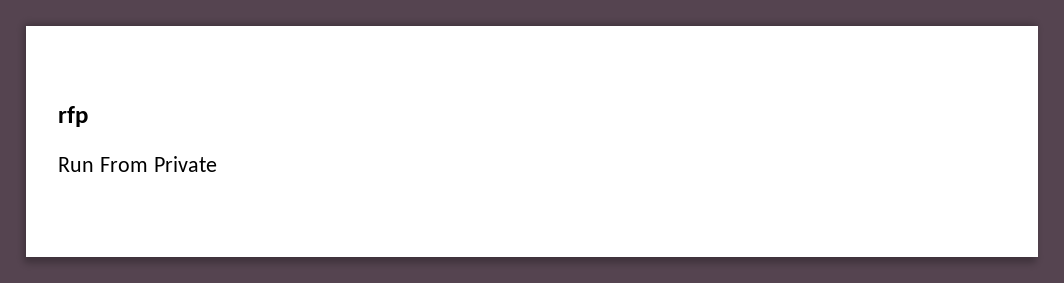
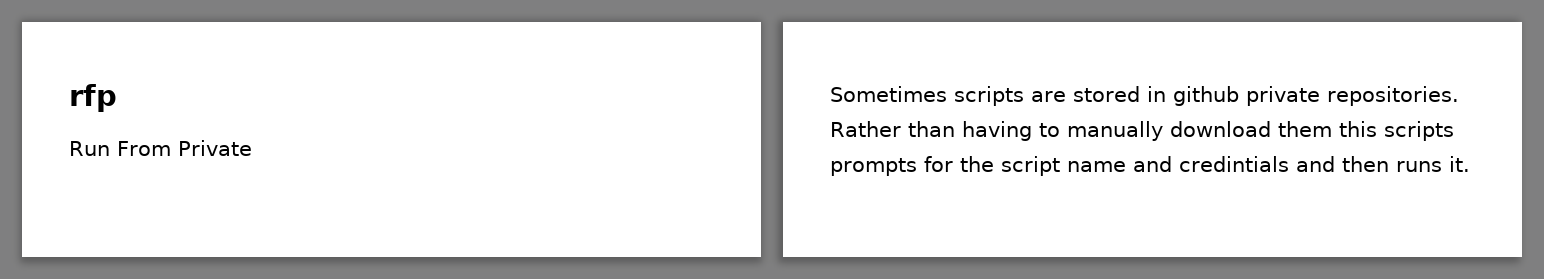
+ Sometimes scripts are stored in github private repositories. Rather than having to manually download them this scripts prompts for the script name and credintials and then runs it.

